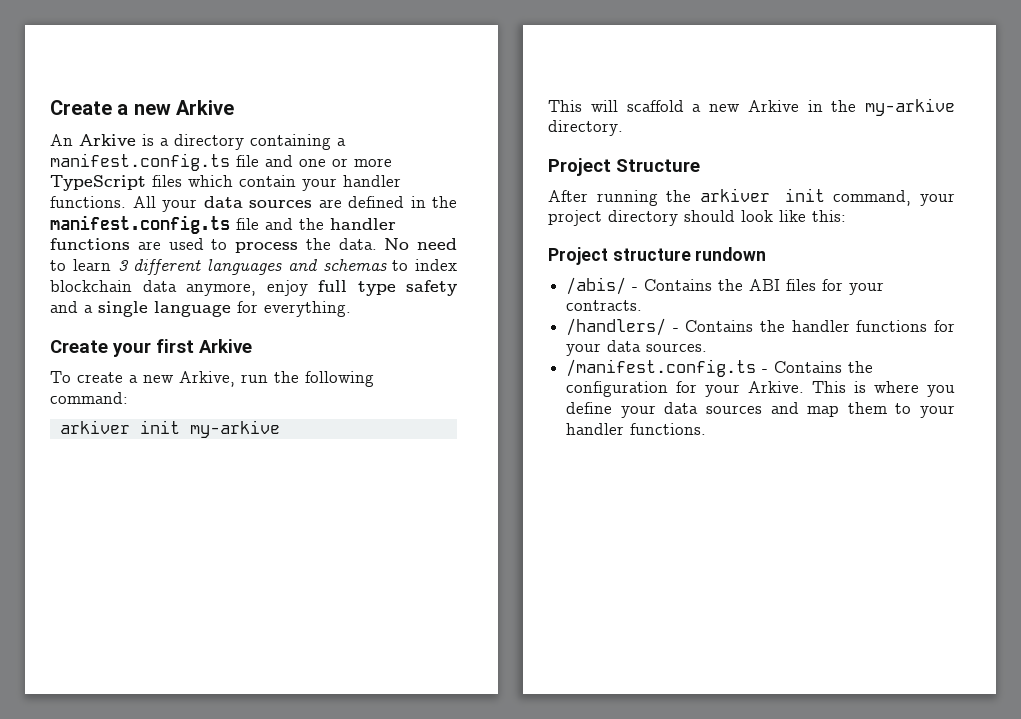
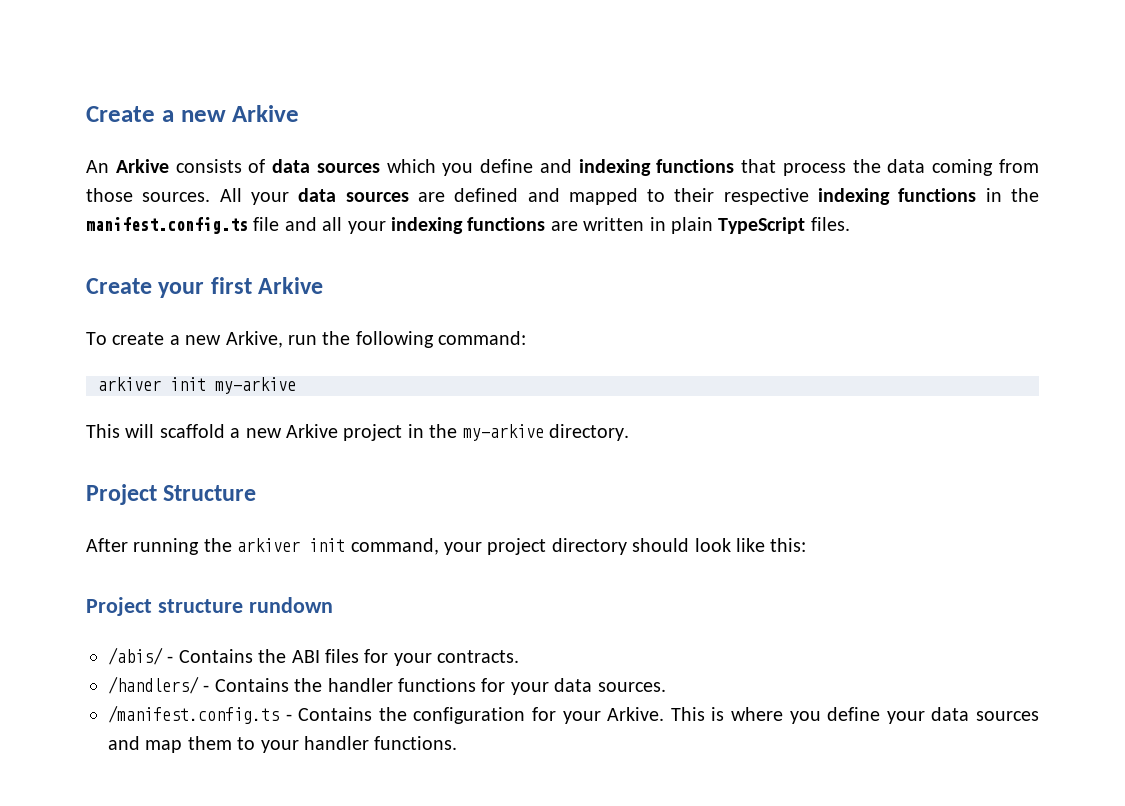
- An Arkive is a directory containing a manifest.config.ts file and one or more TypeScript files which contain your handler functions.
+ An Arkive consists of data sources which you define and indexing functions that process the data coming from those sources.
- All your data sources are defined in the manifest.config.ts file and the handler functions are used to process the data. No need to learn 3 different languages and schemas to index blockchain data anymore, enjoy full type safety and a single language for everything.
+ All your data sources are defined and mapped to their respective indexing functions in the manifest.config.ts file and all your indexing functions are written in plain TypeScript files.
- This will scaffold a new Arkive in the my-arkive directory.
+ This will scaffold a new Arkive project in the my-arkive directory.

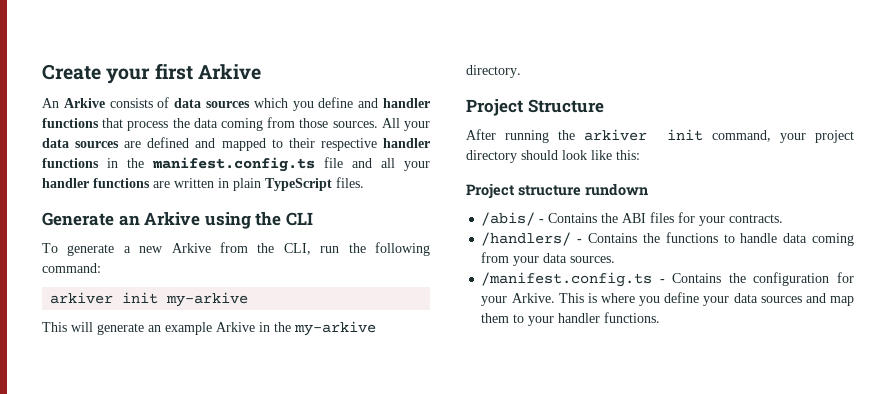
- Create a new Arkive
+ Create your first Arkive
- An Arkive consists of data sources which you define and indexing functions that process the data coming from those sources.
+ An Arkive consists of data sources which you define and handler functions that process the data coming from those sources.
- All your data sources are defined and mapped to their respective indexing functions in the manifest.config.ts file and all your indexing functions are written in plain TypeScript files.
+ All your data sources are defined and mapped to their respective handler functions in the manifest.config.ts file and all your handler functions are written in plain TypeScript files.
- Create your first Arkive
+ Generate an Arkive using the CLI
- To create a new Arkive, run the following command:
+ To generate a new Arkive from the CLI, run the following command:
- This will scaffold a new Arkive project in the my-arkive directory.
+ This will generate an example Arkive in the my-arkive directory.
- /handlers/ - Contains the handler functions for your data sources.
+ /handlers/ - Contains the functions to handle data coming from your data sources.

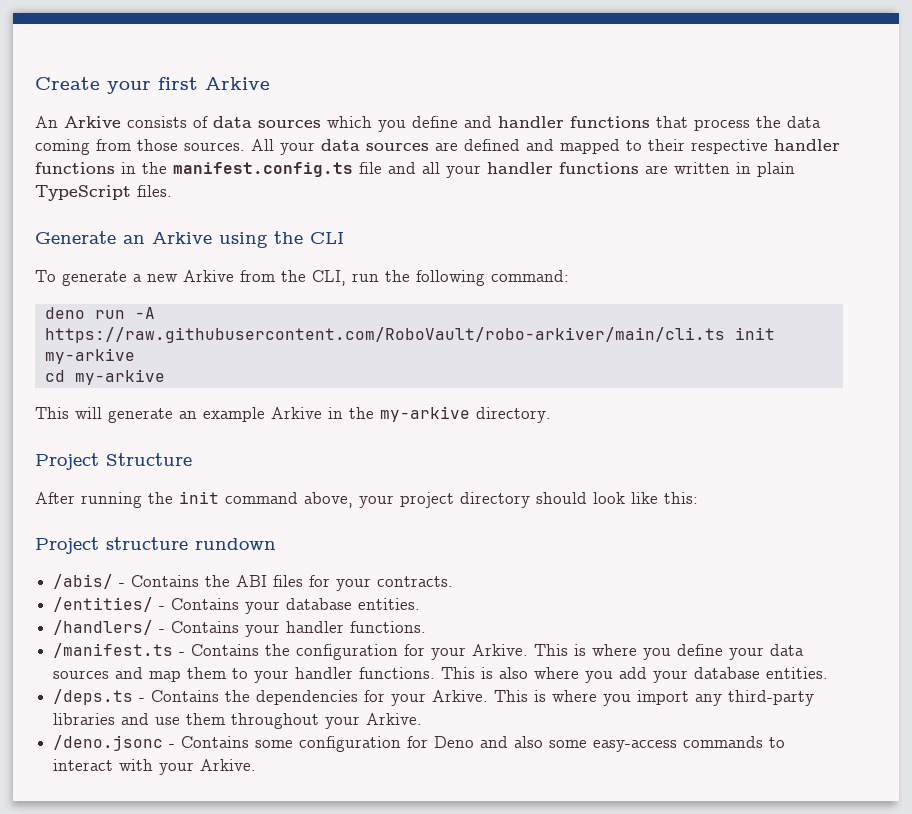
- arkiver init my-arkive
+ deno run -A https://raw.githubusercontent.com/RoboVault/robo-arkiver/main/cli.ts init my-arkive
+ cd my-arkive
- After running the arkiver init command, your project directory should look like this:
+ After running the init command above, your project directory should look like this:
- /handlers/ - Contains the functions to handle data coming from your data sources.
- /manifest.config.ts - Contains the configuration for your Arkive.
+ /entities/ - Contains your database entities.
+ /handlers/ - Contains your handler functions.
+ /manifest.ts - Contains the configuration for your Arkive.
+ This is also where you add your database entities.
+ /deps.ts - Contains the dependencies for your Arkive. This is where you import any third-party libraries and use them throughout your Arkive.
+ /deno.jsonc - Contains some configuration for Deno and also some easy-access commands to interact with your Arkive.

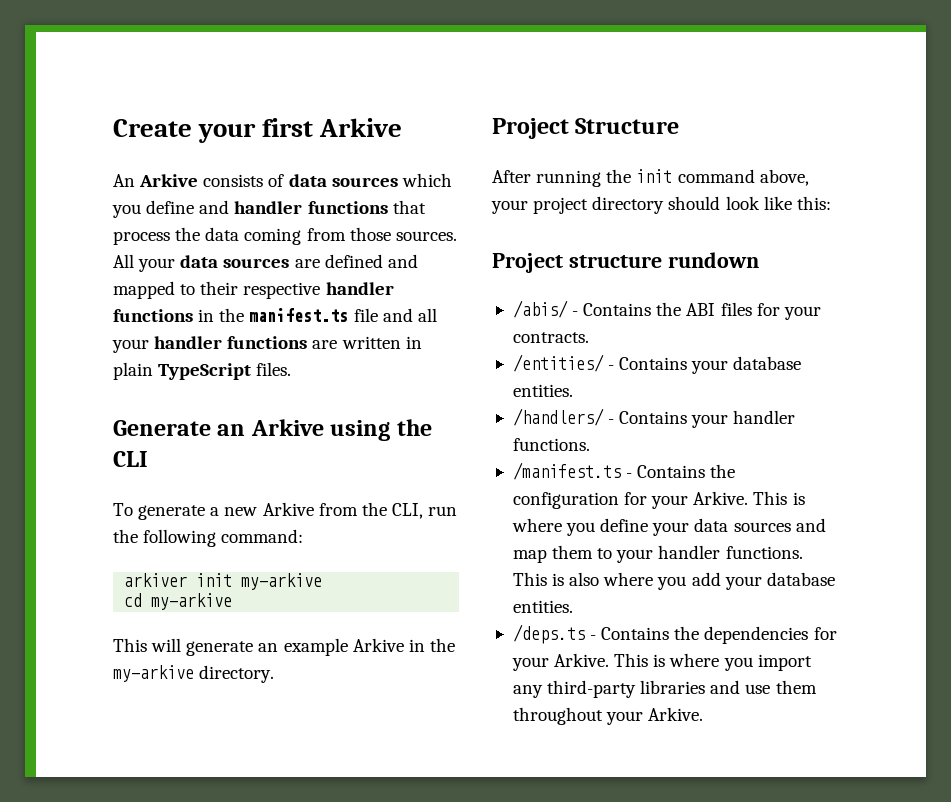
- All your data sources are defined and mapped to their respective handler functions in the manifest.config.ts file and all your handler functions are written in plain TypeScript files.
+ All your data sources are defined and mapped to their respective handler functions in the manifest.ts file and all your handler functions are written in plain TypeScript files.
- deno run -A https://raw.githubusercontent.com/RoboVault/robo-arkiver/main/cli.ts init my-arkive
+ arkiver init my-arkive
- /deno.jsonc - Contains some configuration for Deno and also some easy-access commands to interact with your Arkive.

